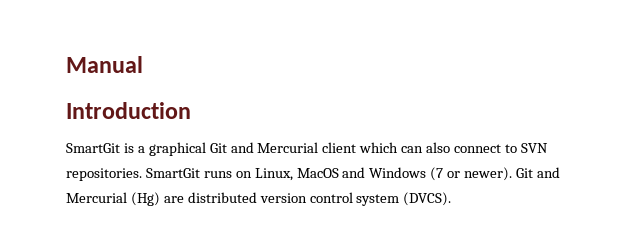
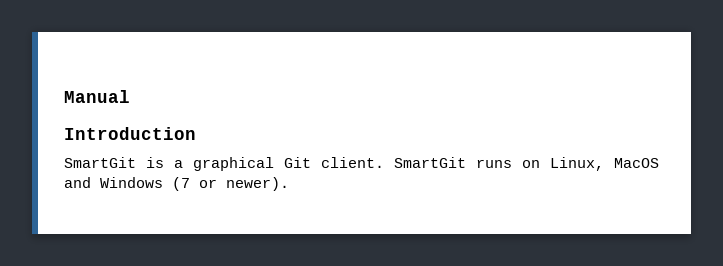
- SmartGit is a graphical Git and Mercurial client which can also connect to SVN repositories.
+ SmartGit is a graphical Git client.
- Git and Mercurial (Hg) are distributed version control system (DVCS).

